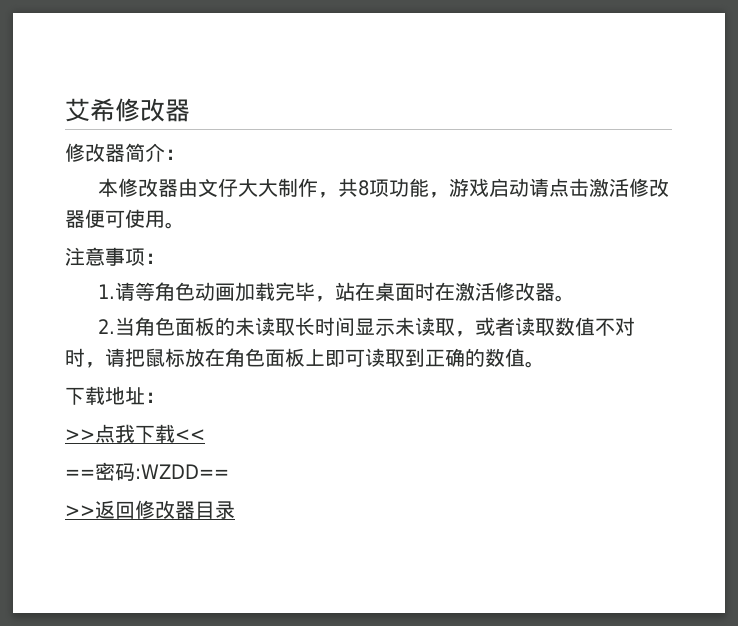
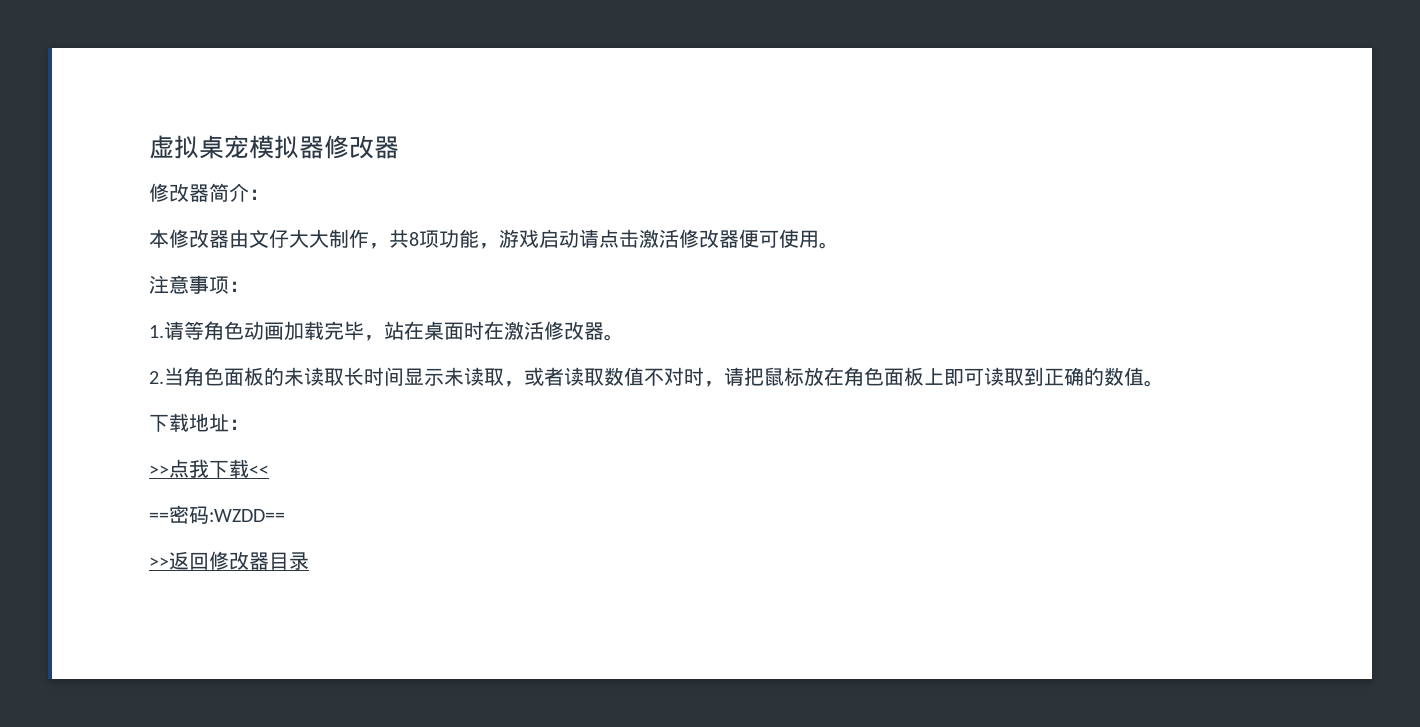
- 艾希修改器
+ 虚拟桌宠模拟器修改器

